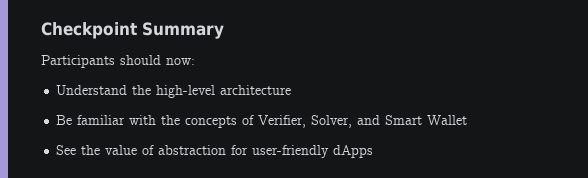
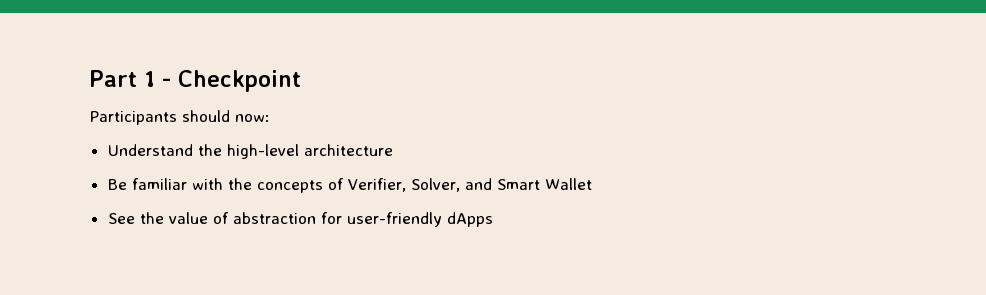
- Checkpoint Summary
+ Part 1 - Checkpoint

